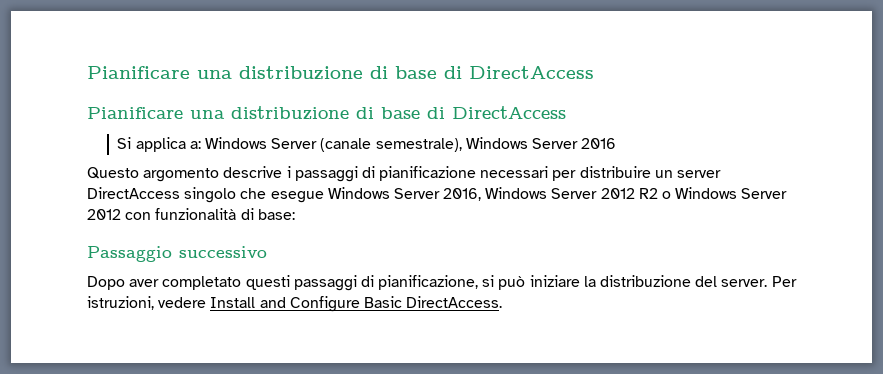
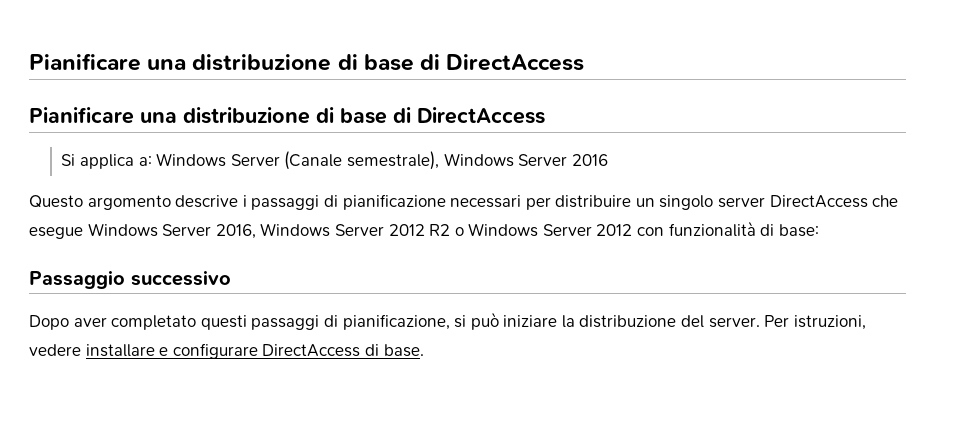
- Si applica a: Windows Server (canale semestrale), Windows Server 2016
+ Si applica a: Windows Server (Canale semestrale), Windows Server 2016
- Questo argomento descrive i passaggi di pianificazione necessari per distribuire un server DirectAccess singolo che esegue Windows Server 2016, Windows Server 2012 R2 o Windows Server 2012 con funzionalità di base:
+ Questo argomento descrive i passaggi di pianificazione necessari per distribuire un singolo server DirectAccess che esegue Windows Server 2016, Windows Server 2012 R2 o Windows Server 2012 con funzionalità di base:
- Per istruzioni, vedere Install and Configure Basic DirectAccess.
+ Per istruzioni, vedere installare e configurare DirectAccess di base.

